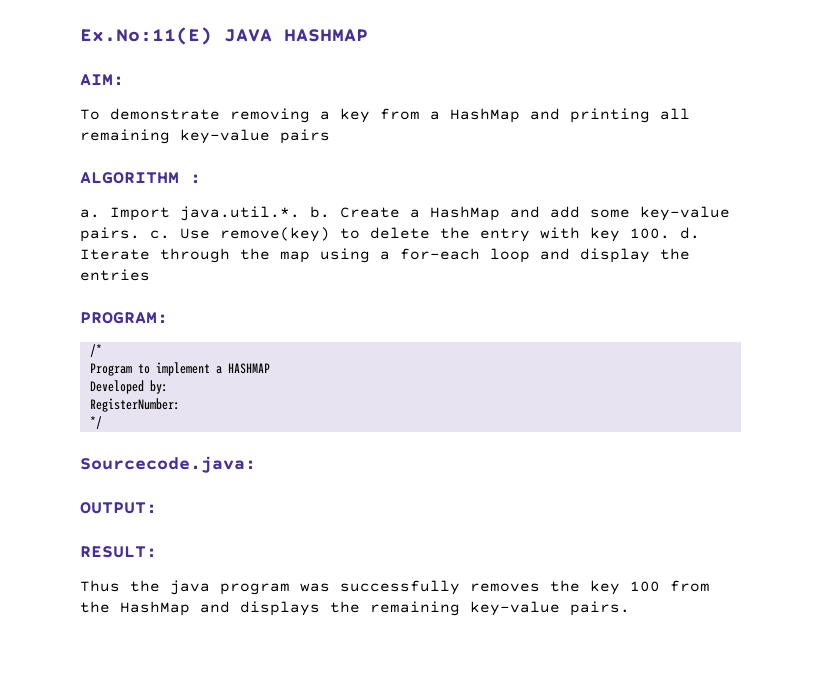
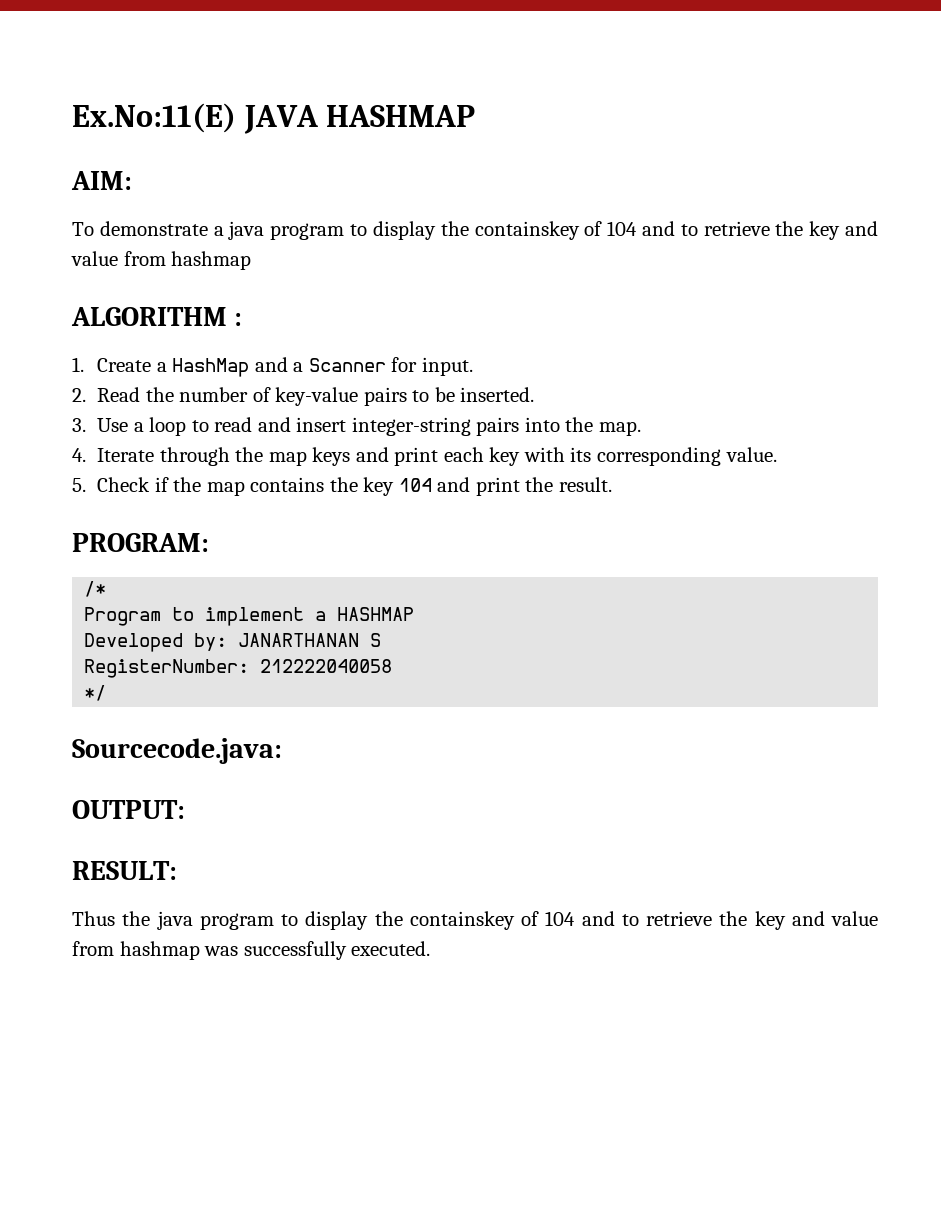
- To demonstrate removing a key from a HashMap and printing all remaining key-value pairs
+ To demonstrate a java program to display the containskey of 104 and to retrieve the key and value from hashmap
  ALGORITHM :
- a. Import java.util.*. b. Create a HashMap and add some key-value pairs. c. Use remove(key) to delete the entry with key 100. d. Iterate through the map using a for-each loop and display the entries
+ 1. Create a HashMap and a Scanner for input.
+ 2. Read the number of key-value pairs to be inserted.
+ 3. Use a loop to read and insert integer-string pairs into the map.
+ 4. Iterate through the map keys and print each key with its corresponding value.
+ 5. Check if the map contains the key 104 and print the result.
- Developed by:
+ Developed by: JANARTHANAN S
- RegisterNumber:
+ RegisterNumber: 212222040058
- Thus the java program was successfully removes the key 100 from the HashMap and displays the remaining key-value pairs.
+ Thus the java program to display the containskey of 104 and to retrieve the key and value from hashmap was successfully executed.

